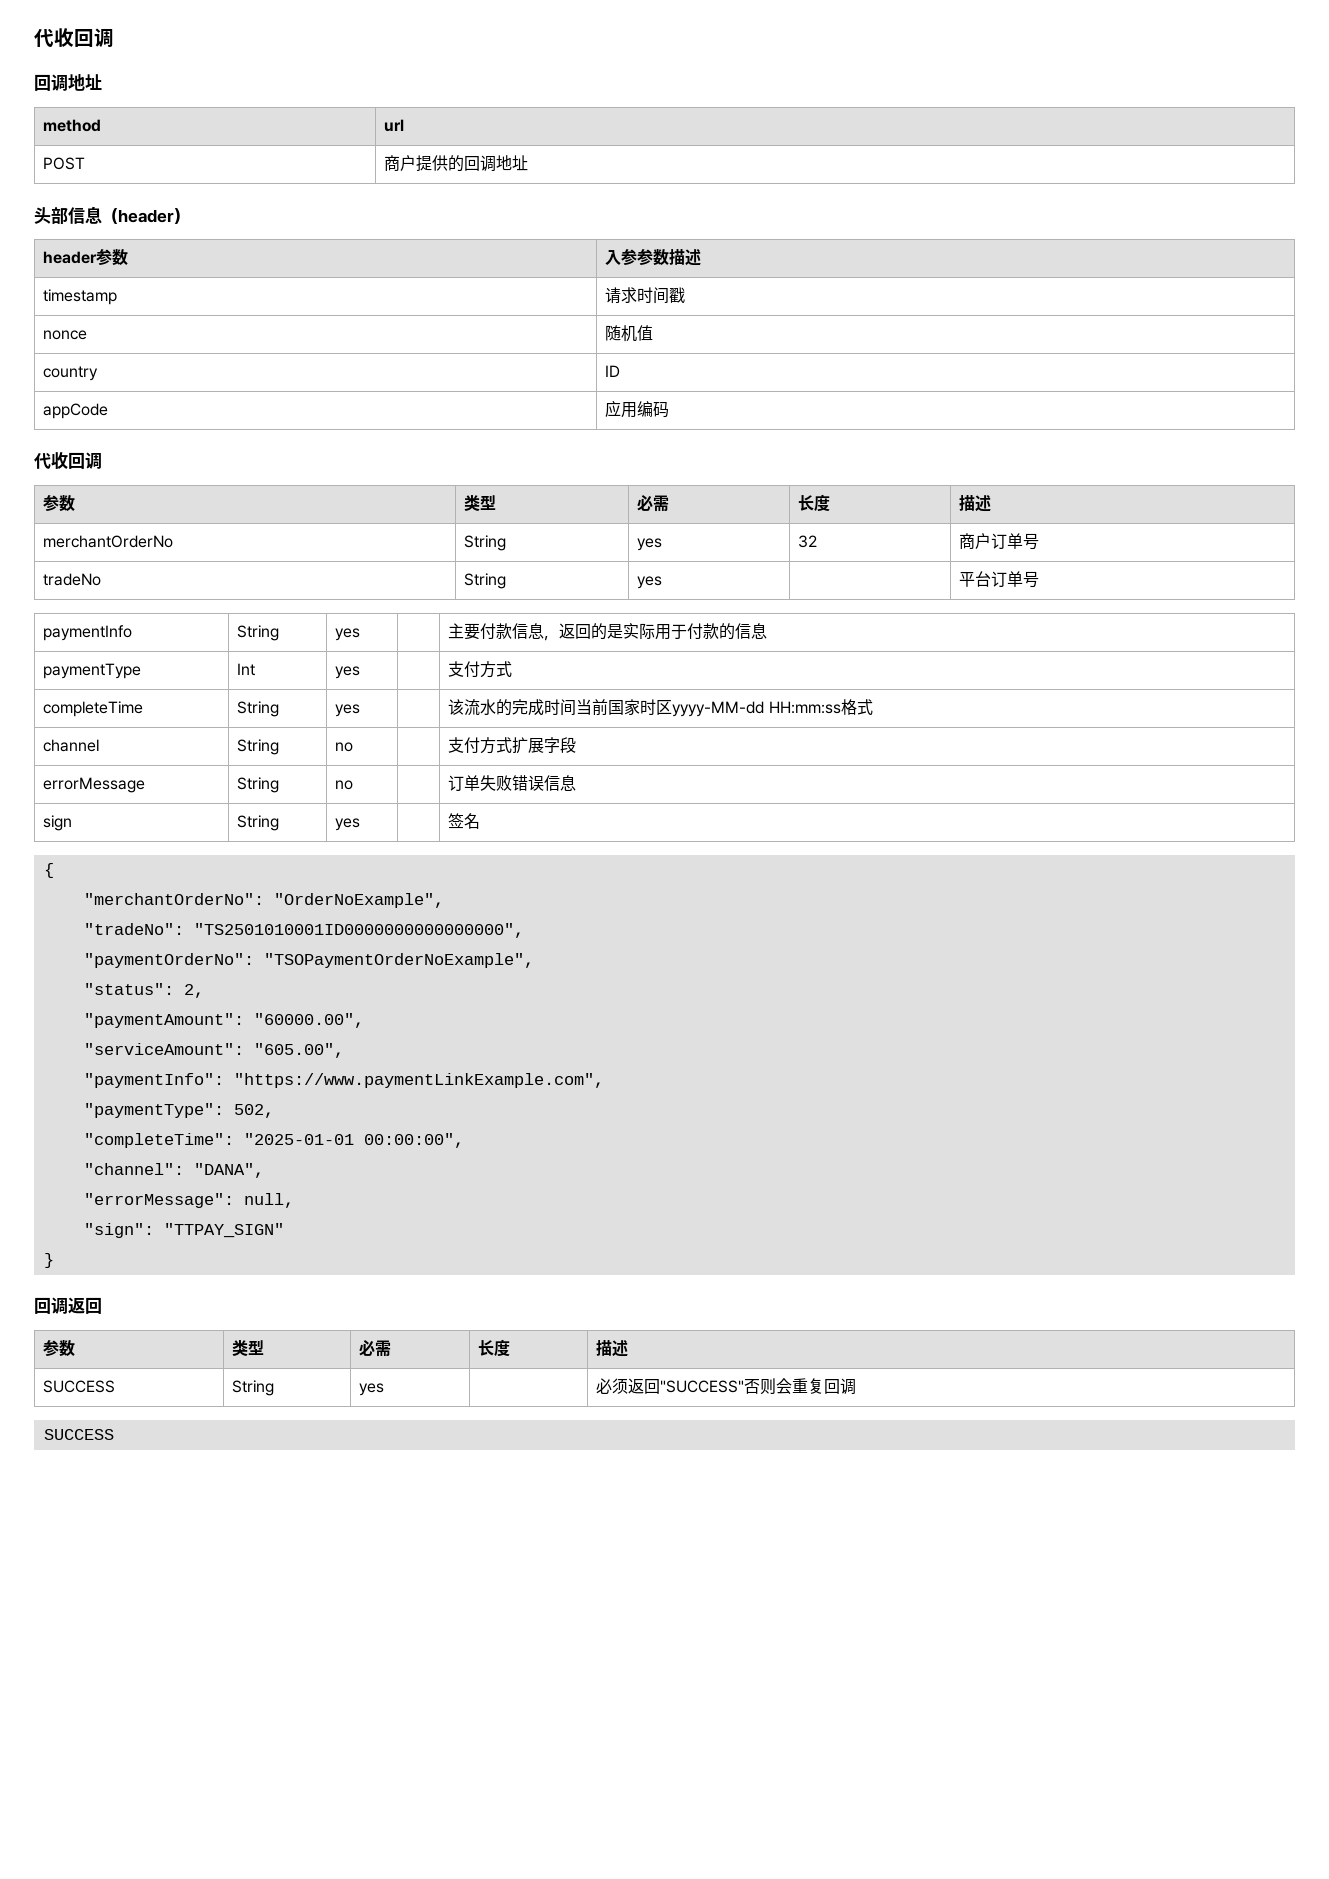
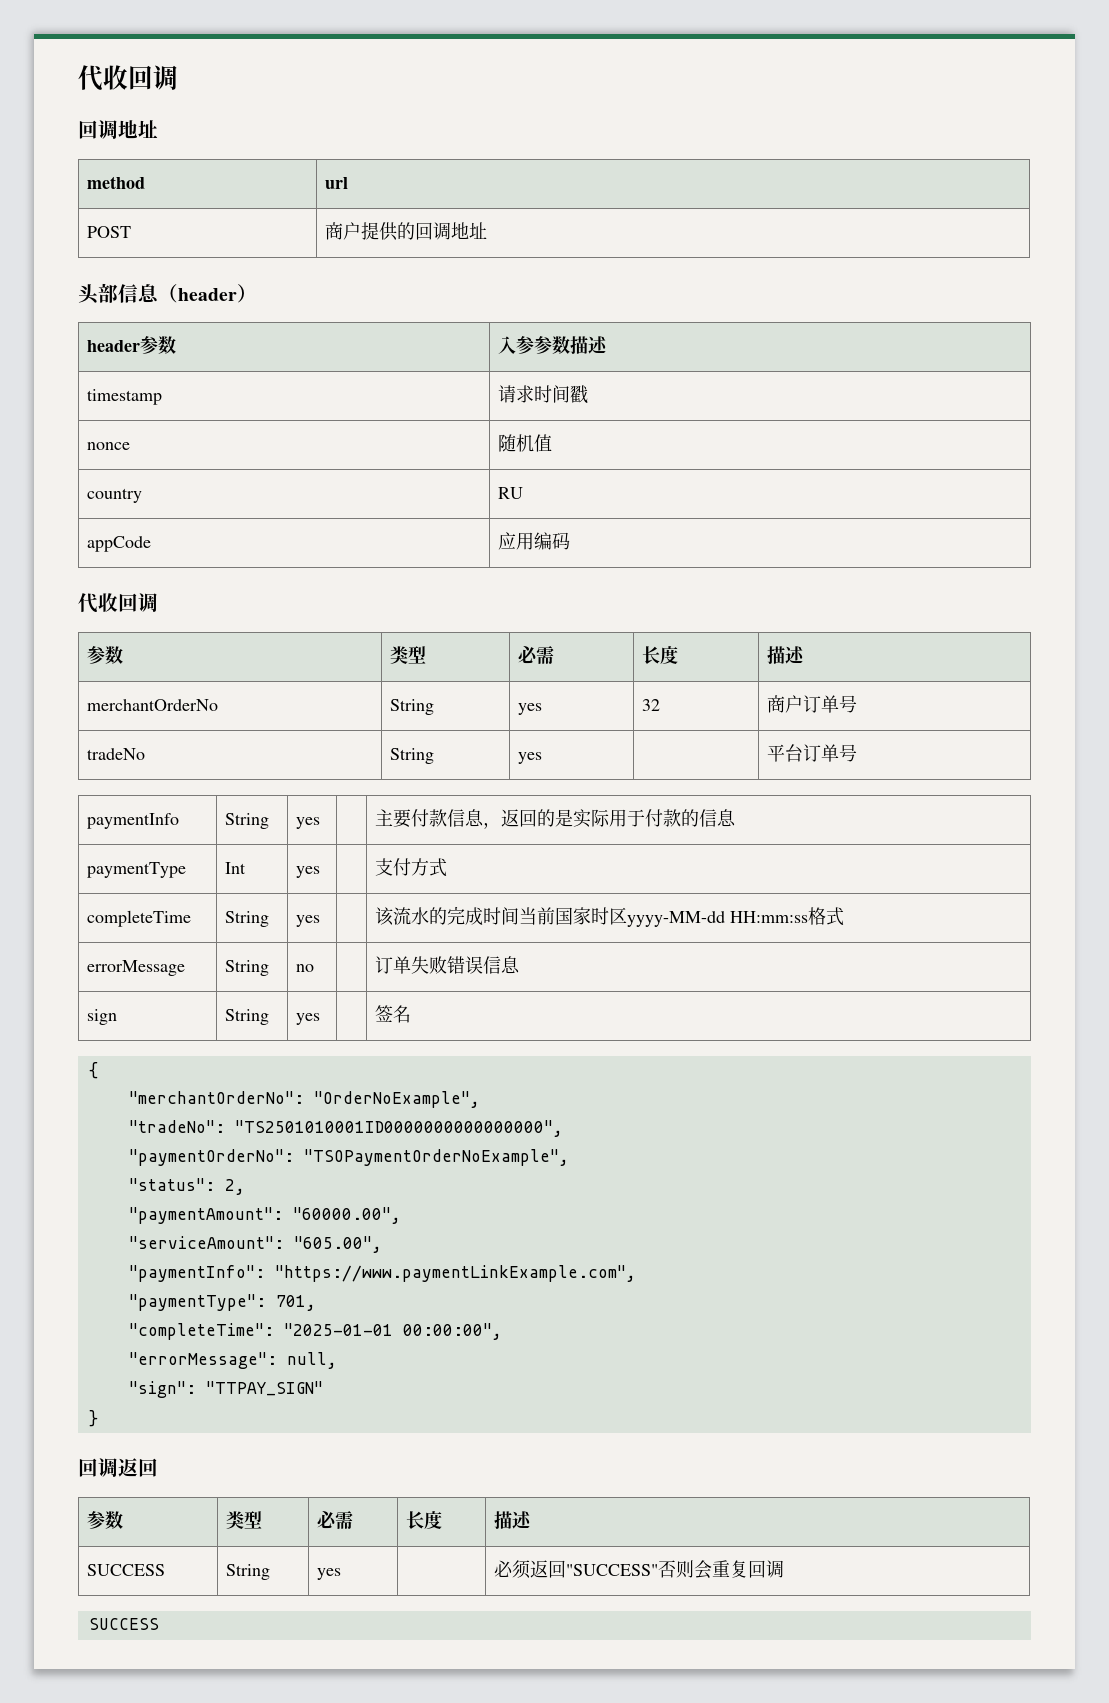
- country | ID
+ country | RU
- channel | String | no | | 支付方式扩展字段
- "paymentType": 502,
+ "paymentType": 701,
- "channel": "DANA",

